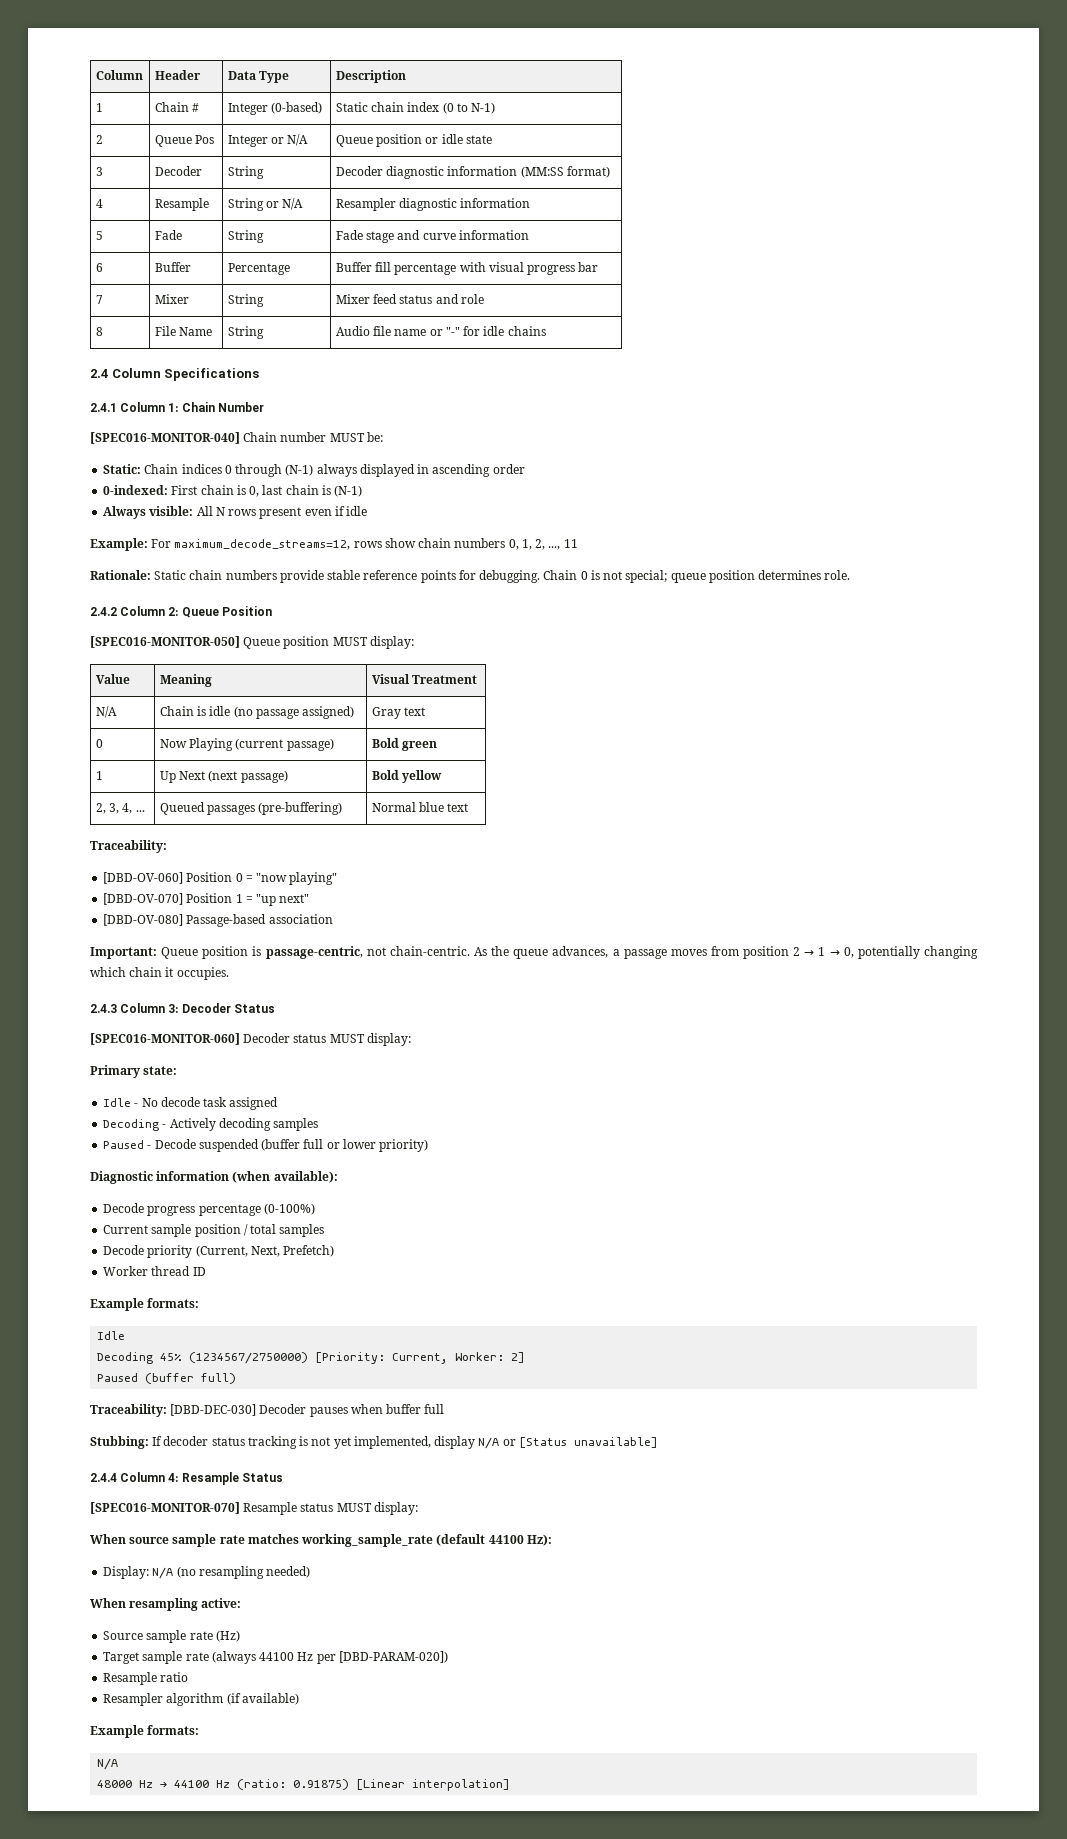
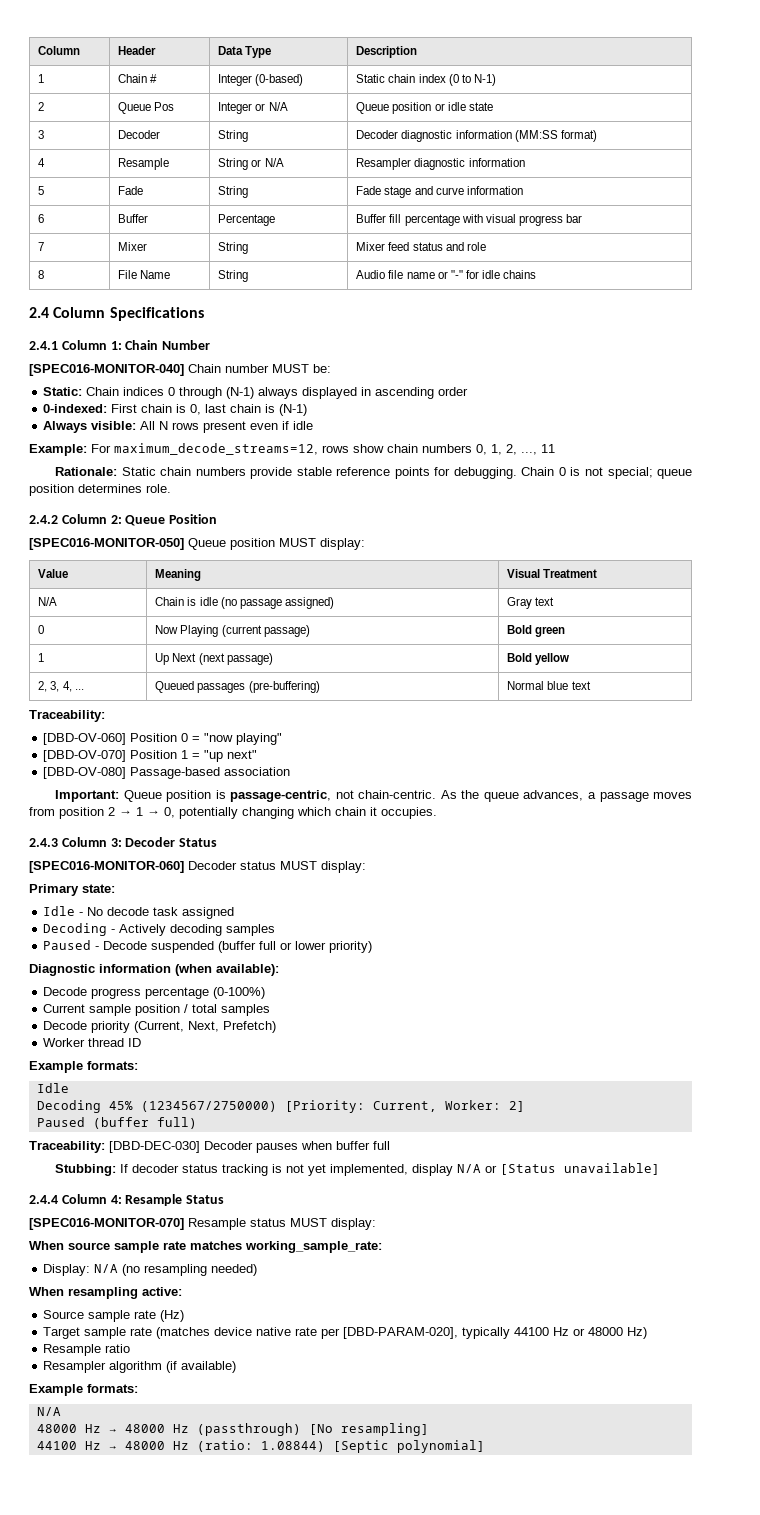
- When source sample rate matches working_sample_rate (default 44100 Hz):
+ When source sample rate matches working_sample_rate:
- Target sample rate (always 44100 Hz per [DBD-PARAM-020])
+ Target sample rate (matches device native rate per [DBD-PARAM-020], typically 44100 Hz or 48000 Hz)
- 48000 Hz → 44100 Hz (ratio: 0.91875) [Linear interpolation]
+ 48000 Hz → 48000 Hz (passthrough) [No resampling]
+ 44100 Hz → 48000 Hz (ratio: 1.08844) [Septic polynomial]

